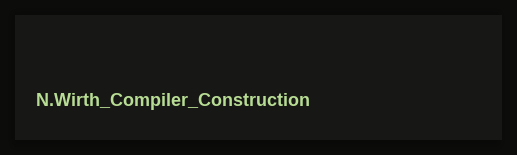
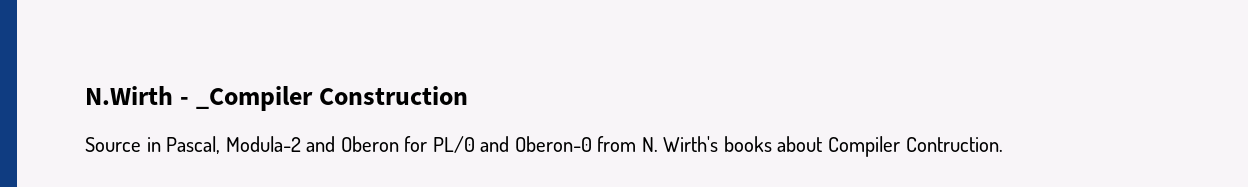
- N.Wirth_Compiler_Construction
+ N.Wirth - _Compiler Construction
+ Source in Pascal, Modula-2 and Oberon for PL/0 and Oberon-0 from N. Wirth's books about Compiler Contruction.

